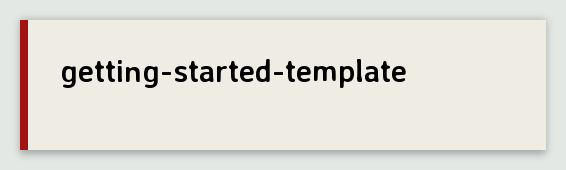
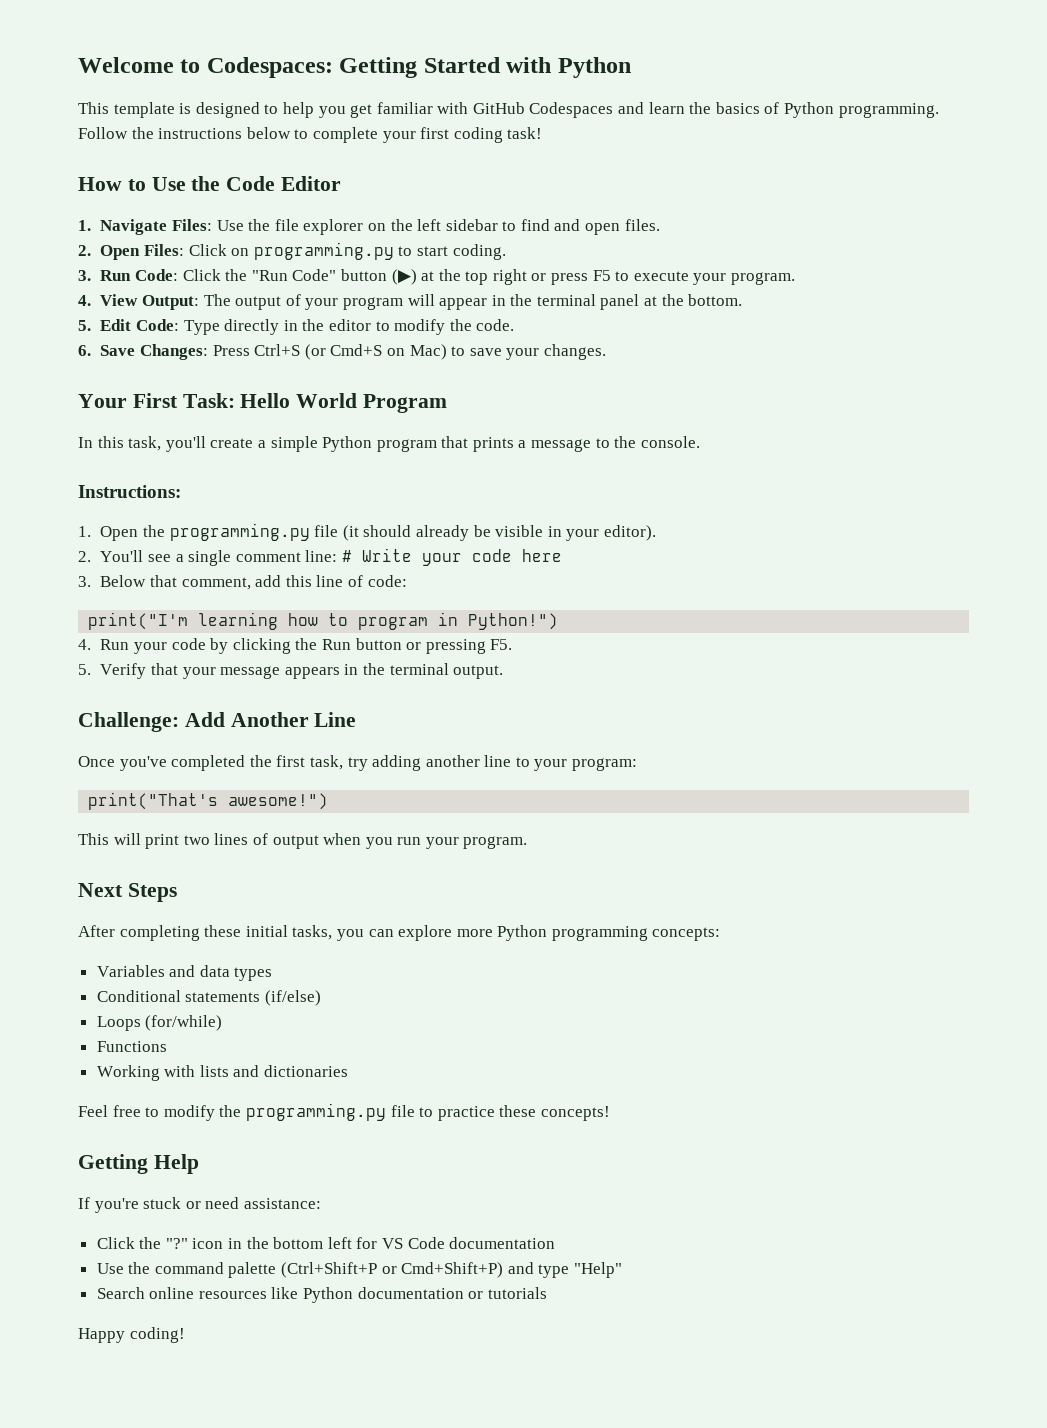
- getting-started-template
+ Welcome to Codespaces: Getting Started with Python
+ This template is designed to help you get familiar with GitHub Codespaces and learn the basics of Python programming. Follow the instructions below to complete your first coding task!
+ How to Use the Code Editor
+ 1. Navigate Files: Use the file explorer on the left sidebar to find and open files.
+ 2. Open Files: Click on programming.py to start coding.
+ 3. Run Code: Click the "Run Code" button (▶) at the top right or press F5 to execute your program.
+ 4. View Output: The output of your program will appear in the terminal panel at the bottom.
+ 5. Edit Code: Type directly in the editor to modify the code.
+ 6. Save Changes: Press Ctrl+S (or Cmd+S on Mac) to save your changes.
+ Your First Task: Hello World Program
+ In this task, you'll create a simple Python program that prints a message to the console.
+ Instructions:
+ 1. Open the programming.py file (it should already be visible in your editor).
+ 2. You'll see a single comment line: # Write your code here
+ 3. Below that comment, add this line of code:
+ print("I'm learning how to program in Python!")
+ 4. Run your code by clicking the Run button or pressing F5.
+ 5. Verify that your message appears in the terminal output.
+ Challenge: Add Another Line
+ Once you've completed the first task, try adding another line to your program:
+ print("That's awesome!")
+ This will print two lines of output when you run your program.
+ Next Steps
+ After completing these initial tasks, you can explore more Python programming concepts:
+ Variables and data types
+ Conditional statements (if/else)
+ Loops (for/while)
+ Functions
+ Working with lists and dictionaries
+ Feel free to modify the programming.py file to practice these concepts!
+ Getting Help
+ If you're stuck or need assistance:
+ Click the "?" icon in the bottom left for VS Code documentation
+ Use the command palette (Ctrl+Shift+P or Cmd+Shift+P) and type "Help"
+ Search online resources like Python documentation or tutorials
+ Happy coding!

